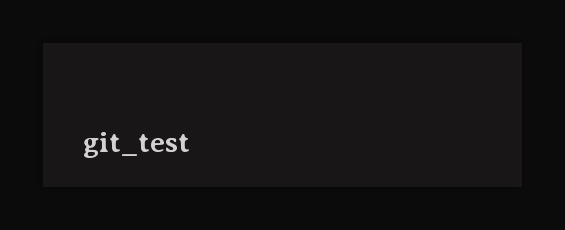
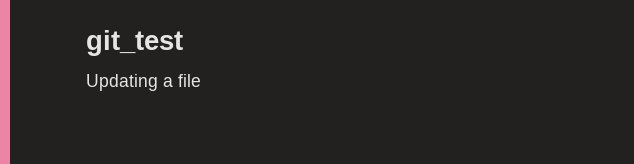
+ Updating a file

